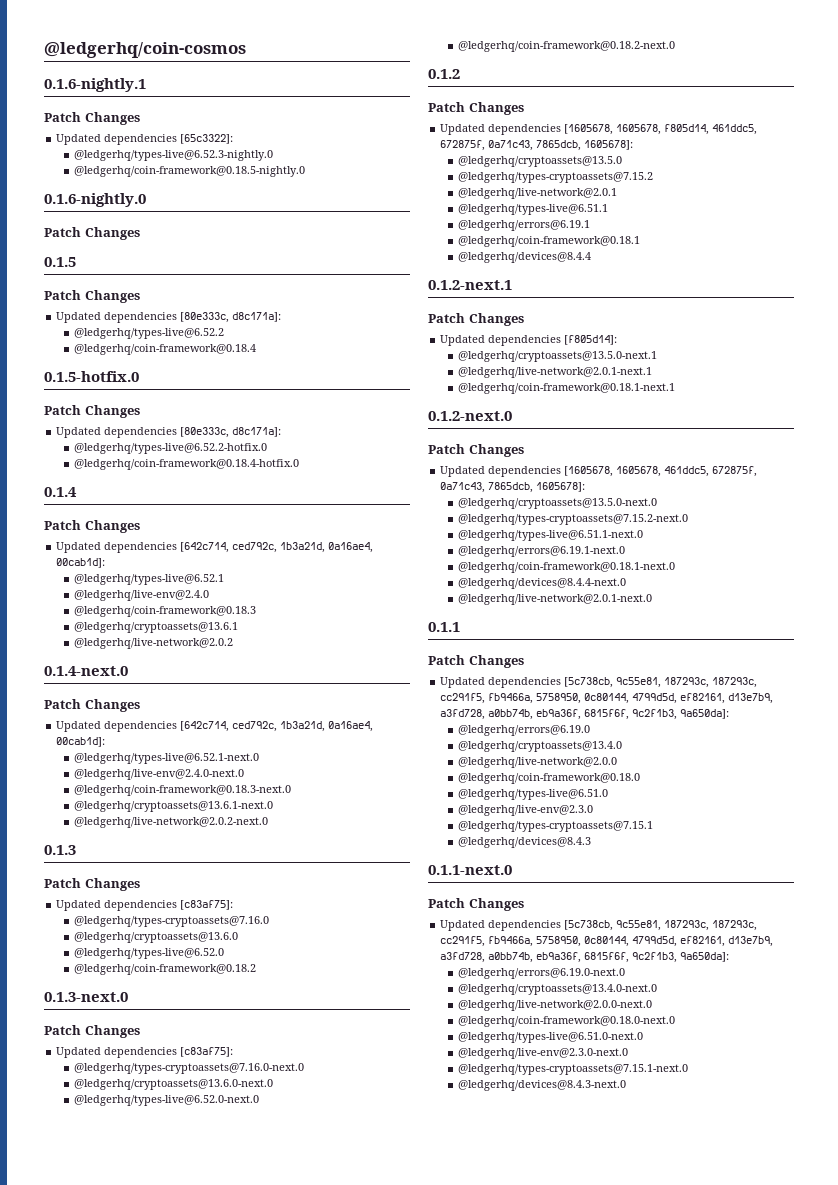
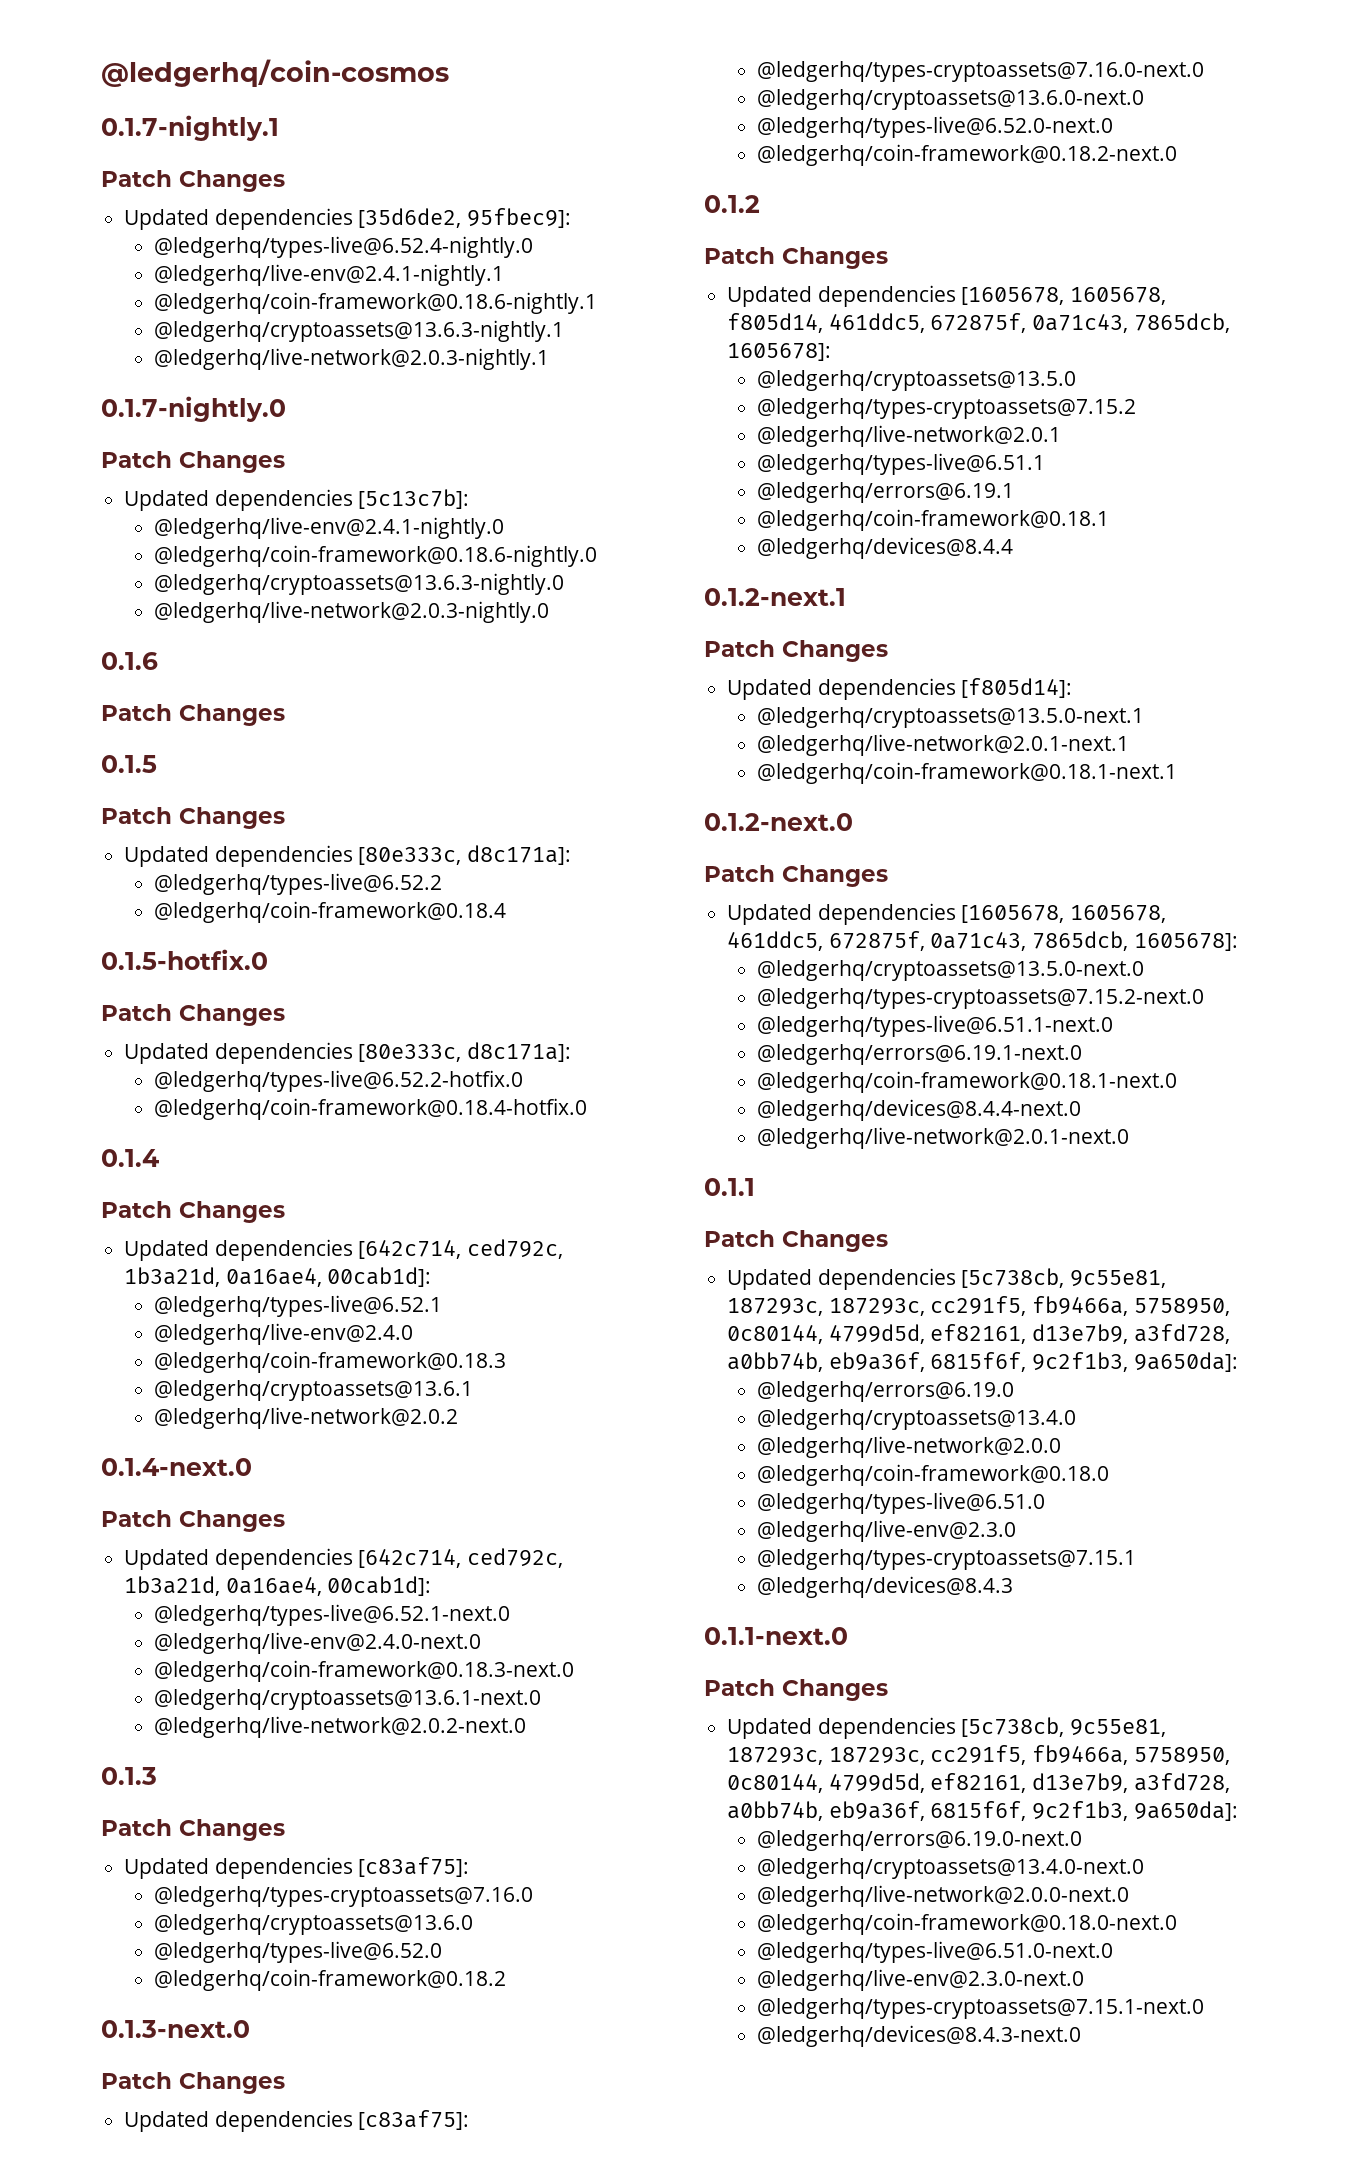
- 0.1.6-nightly.1
+ 0.1.7-nightly.1
  Patch Changes
- Updated dependencies [65c3322]:
- @ledgerhq/types-live@6.52.3-nightly.0
- @ledgerhq/coin-framework@0.18.5-nightly.0
- 0.1.6-nightly.0
+ Updated dependencies [35d6de2, 95fbec9]:
+ @ledgerhq/types-live@6.52.4-nightly.0
+ @ledgerhq/live-env@2.4.1-nightly.1
+ @ledgerhq/coin-framework@0.18.6-nightly.1
+ @ledgerhq/cryptoassets@13.6.3-nightly.1
+ @ledgerhq/live-network@2.0.3-nightly.1
+ 0.1.7-nightly.0
+ Patch Changes
+ Updated dependencies [5c13c7b]:
+ @ledgerhq/live-env@2.4.1-nightly.0
+ @ledgerhq/coin-framework@0.18.6-nightly.0
+ @ledgerhq/cryptoassets@13.6.3-nightly.0
+ @ledgerhq/live-network@2.0.3-nightly.0
+ 0.1.6

